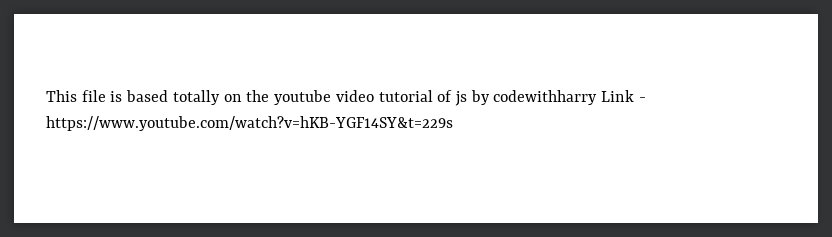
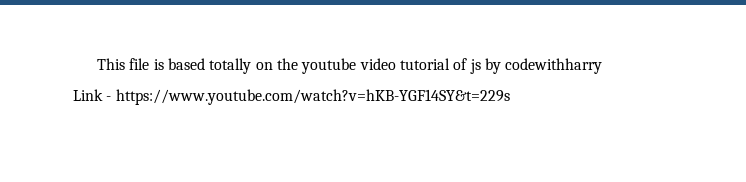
- This file is based totally on the youtube video tutorial of js by codewithharry Link - https://www.youtube.com/watch?v=hKB-YGF14SY&t=229s
+ This file is based totally on the youtube video tutorial of js by codewithharry
+ Link - https://www.youtube.com/watch?v=hKB-YGF14SY&t=229s

